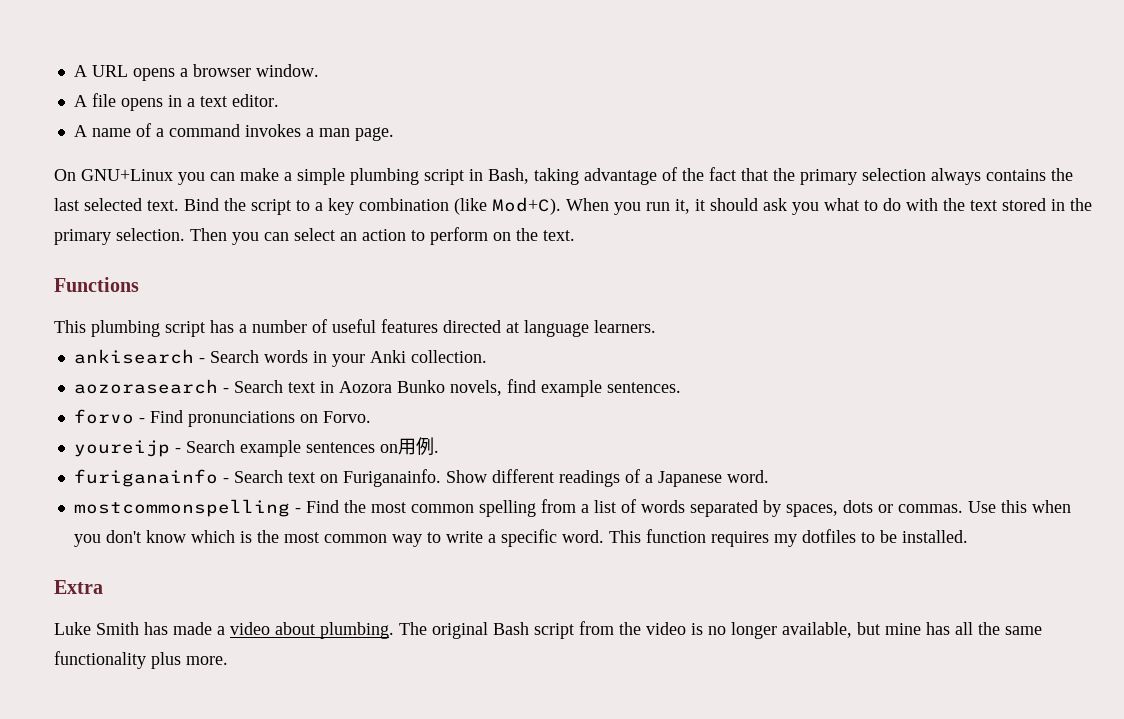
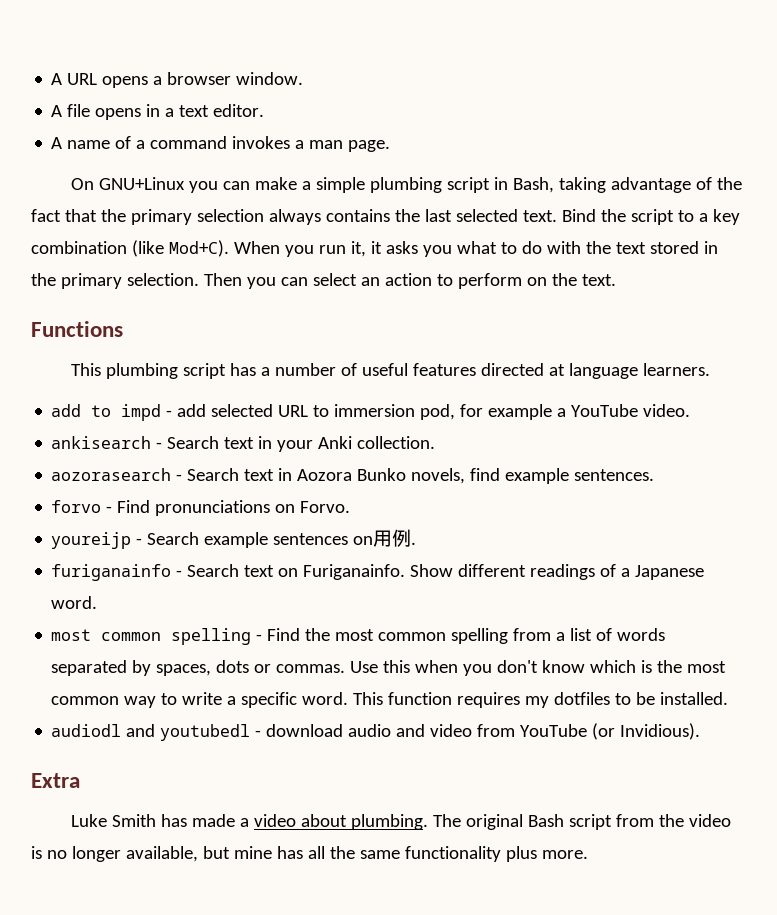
- When you run it, it should ask you what to do with the text stored in the primary selection.
+ When you run it, it asks you what to do with the text stored in the primary selection.
+ add to impd - add selected URL to immersion pod, for example a YouTube video.
- ankisearch - Search words in your Anki collection.
+ ankisearch - Search text in your Anki collection.
- mostcommonspelling - Find the most common spelling from a list of words separated by spaces, dots or commas.
+ most common spelling - Find the most common spelling from a list of words separated by spaces, dots or commas.
+ audiodl and youtubedl - download audio and video from YouTube (or Invidious).

